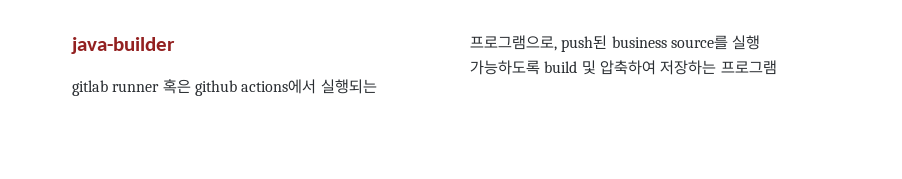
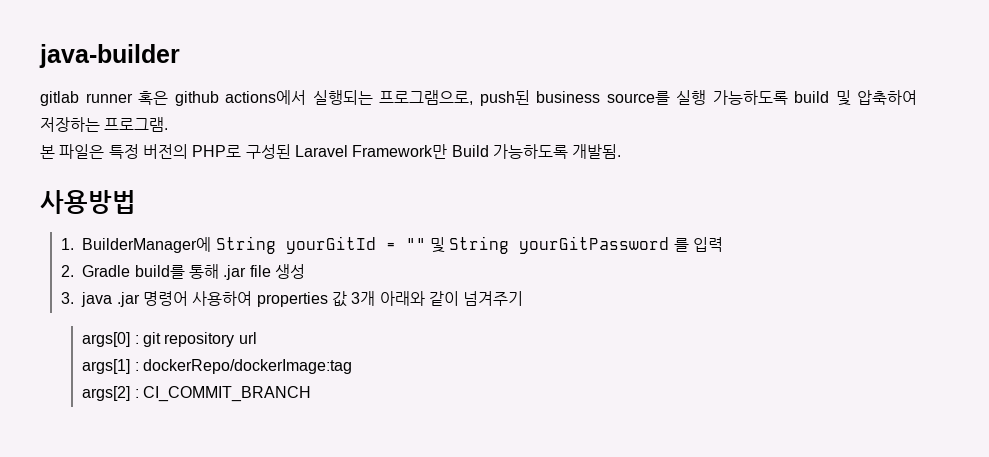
- gitlab runner 혹은 github actions에서 실행되는 프로그램으로, push된 business source를 실행 가능하도록 build 및 압축하여 저장하는 프로그램
+ gitlab runner 혹은 github actions에서 실행되는 프로그램으로, push된 business source를 실행 가능하도록 build 및 압축하여 저장하는 프로그램.
+ 본 파일은 특정 버전의 PHP로 구성된 Laravel Framework만 Build 가능하도록 개발됨.
+ 사용방법
+ 1. BuilderManager에 String yourGitId = "" 및 String yourGitPassword 를 입력
+ 2. Gradle build를 통해 .jar file 생성
+ 3. java .jar 명령어 사용하여 properties 값 3개 아래와 같이 넘겨주기
+ args[0] : git repository url
+ args[1] : dockerRepo/dockerImage:tag
+ args[2] : CI_COMMIT_BRANCH

